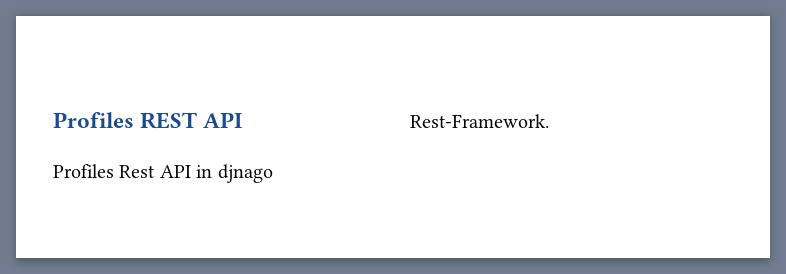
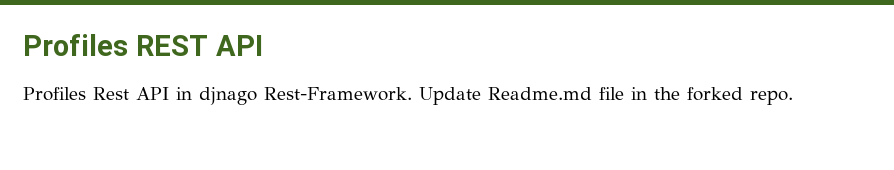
+ Update Readme.md file in the forked repo.

